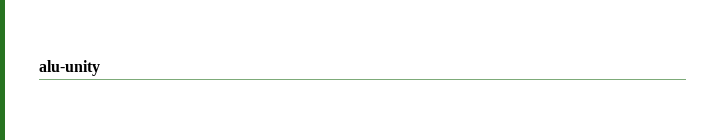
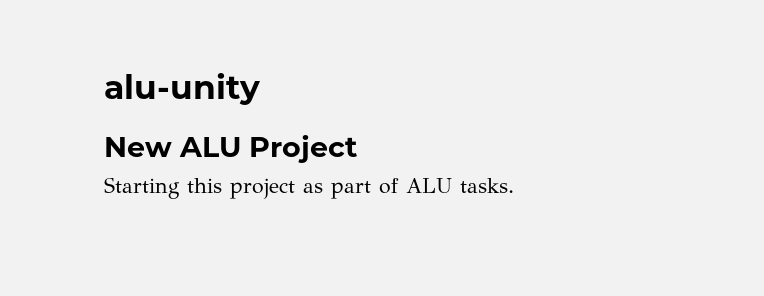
+ New ALU Project
+ Starting this project as part of ALU tasks.

